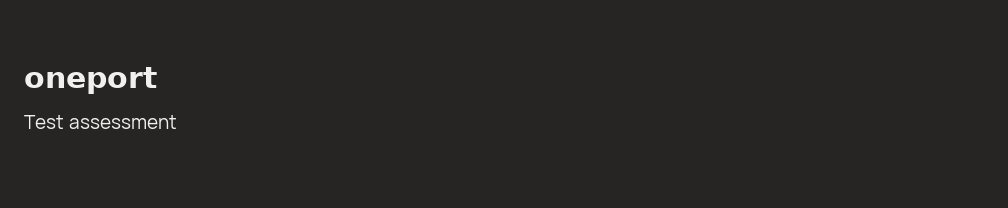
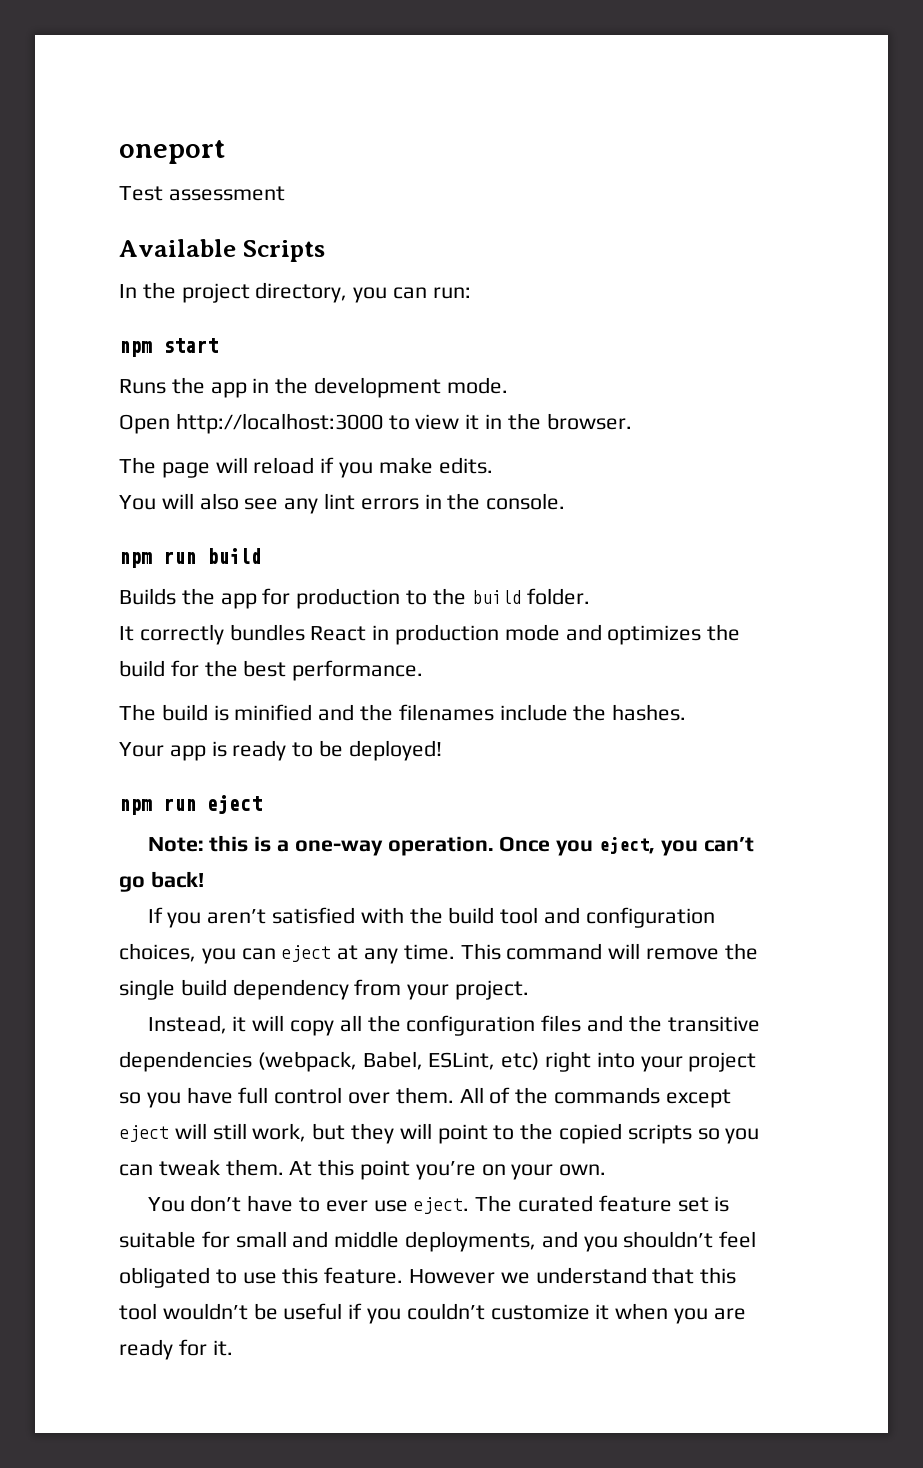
+ Available Scripts
+ In the project directory, you can run:
+ npm start
+ Runs the app in the development mode.
+ Open http://localhost:3000 to view it in the browser.
+ The page will reload if you make edits.
+ You will also see any lint errors in the console.
+ npm run build
+ Builds the app for production to the build folder.
+ It correctly bundles React in production mode and optimizes the build for the best performance.
+ The build is minified and the filenames include the hashes.
+ Your app is ready to be deployed!
+ npm run eject
+ Note: this is a one-way operation. Once you eject, you can’t go back!
+ If you aren’t satisfied with the build tool and configuration choices, you can eject at any time. This command will remove the single build dependency from your project.
+ Instead, it will copy all the configuration files and the transitive dependencies (webpack, Babel, ESLint, etc) right into your project so you have full control over them. All of the commands except eject will still work, but they will point to the copied scripts so you can tweak them. At this point you’re on your own.
+ You don’t have to ever use eject. The curated feature set is suitable for small and middle deployments, and you shouldn’t feel obligated to use this feature. However we understand that this tool wouldn’t be useful if you couldn’t customize it when you are ready for it.

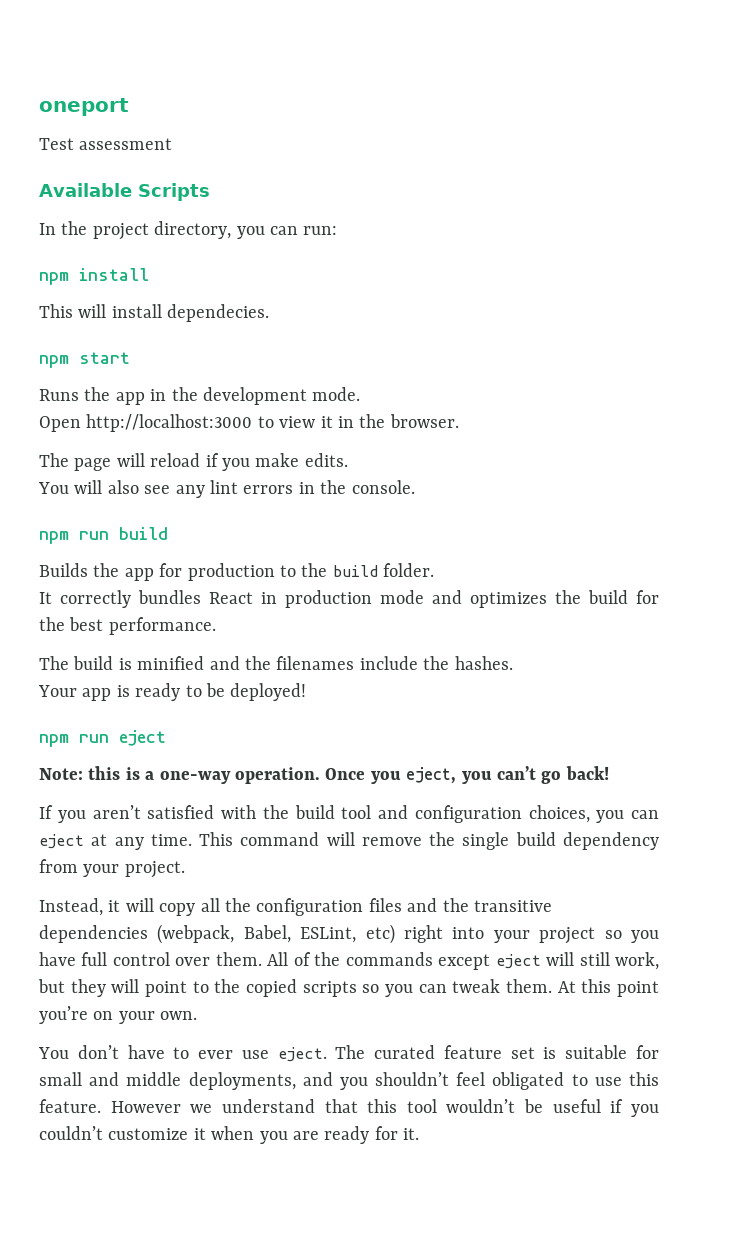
+ npm install
+ This will install dependecies.

